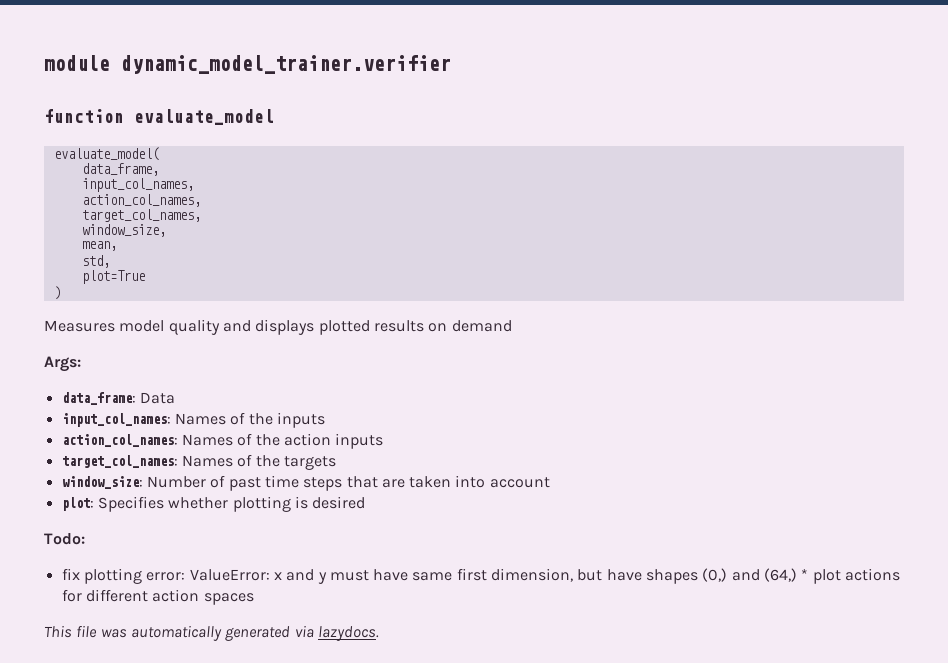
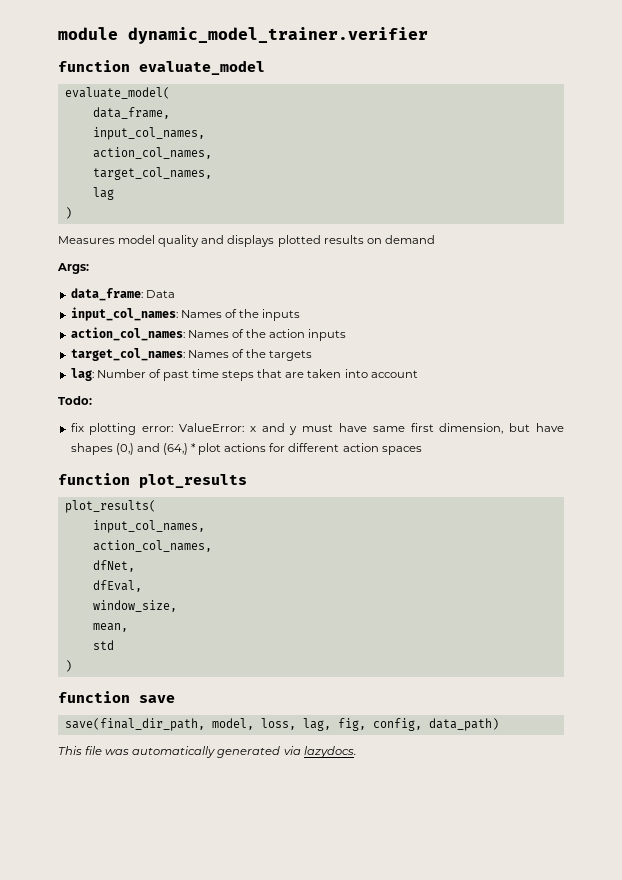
- window_size,
- mean,
- std,
- plot=True
+ lag
- window_size: Number of past time steps that are taken into account
+ lag: Number of past time steps that are taken into account
- plot: Specifies whether plotting is desired
+ function plot_results
+ plot_results(
+ input_col_names,
+ action_col_names,
+ dfNet,
+ dfEval,
+ window_size,
+ mean,
+ std
+ )
+ function save
+ save(final_dir_path, model, loss, lag, fig, config, data_path)

